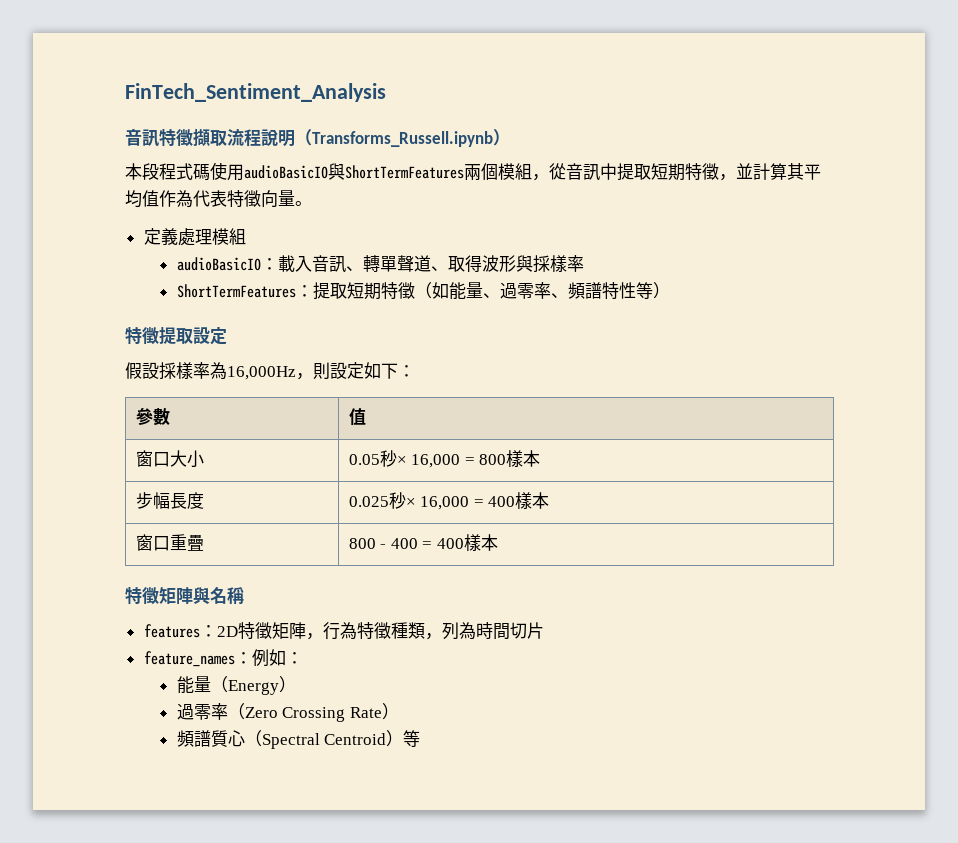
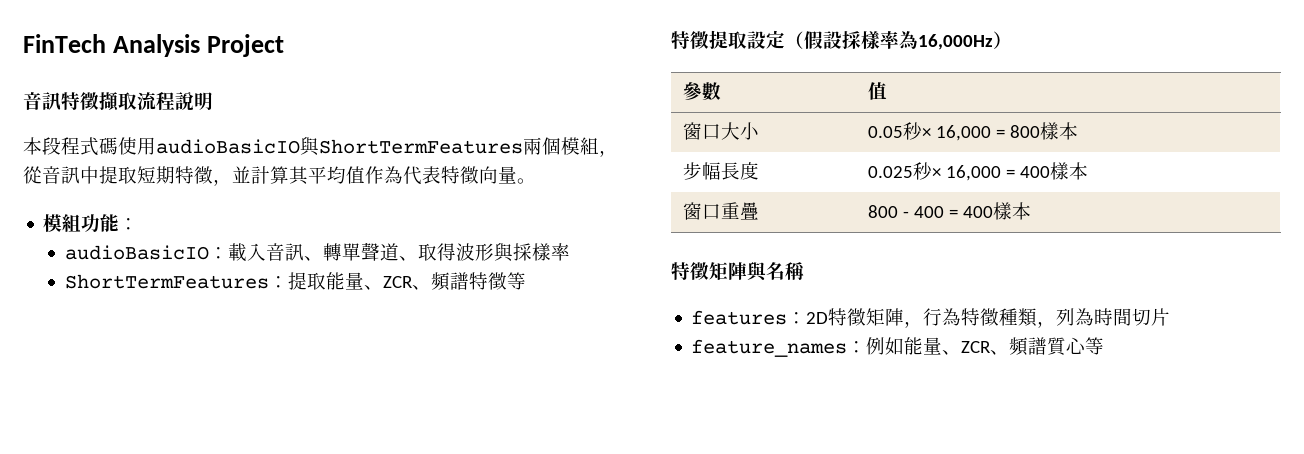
- FinTech_Sentiment_Analysis
+ FinTech Analysis Project
- 音訊特徵擷取流程說明（Transforms_Russell.ipynb）
+ 音訊特徵擷取流程說明
- 定義處理模組
+ 模組功能：
- ShortTermFeatures：提取短期特徵（如能量、過零率、頻譜特性等）
+ ShortTermFeatures：提取能量、ZCR、頻譜特徵等
- 特徵提取設定
- 假設採樣率為16,000Hz，則設定如下：
+ 特徵提取設定（假設採樣率為16,000Hz）
- feature_names：例如：
- 能量（Energy）
- 過零率（Zero Crossing Rate）
- 頻譜質心（Spectral Centroid）等
+ feature_names：例如能量、ZCR、頻譜質心等

